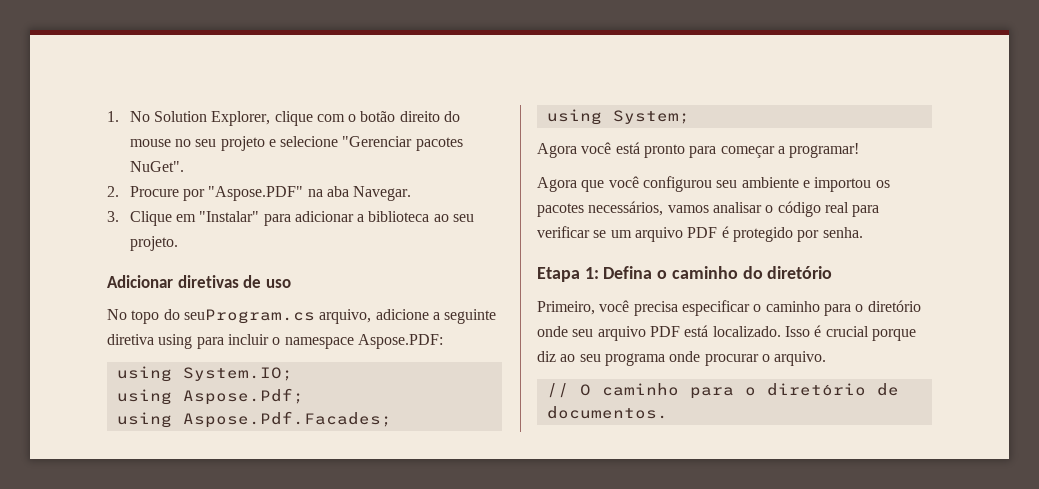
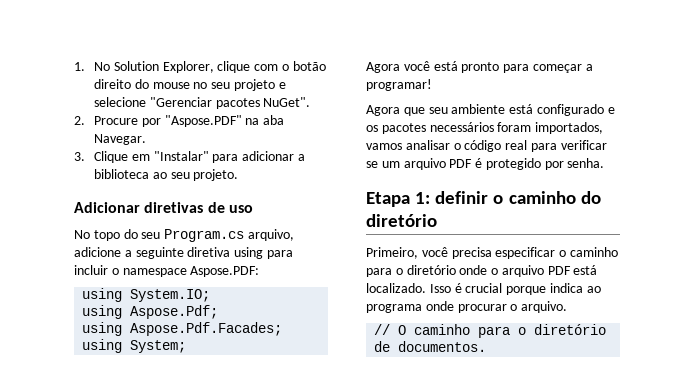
- No topo do seuProgram.cs arquivo, adicione a seguinte diretiva using para incluir o namespace Aspose.PDF:
+ No topo do seu Program.cs arquivo, adicione a seguinte diretiva using para incluir o namespace Aspose.PDF:
- Agora que você configurou seu ambiente e importou os pacotes necessários, vamos analisar o código real para verificar se um arquivo PDF é protegido por senha.
+ Agora que seu ambiente está configurado e os pacotes necessários foram importados, vamos analisar o código real para verificar se um arquivo PDF é protegido por senha.
- Etapa 1: Defina o caminho do diretório
+ Etapa 1: definir o caminho do diretório
- Primeiro, você precisa especificar o caminho para o diretório onde seu arquivo PDF está localizado.
+ Primeiro, você precisa especificar o caminho para o diretório onde o arquivo PDF está localizado.
- Isso é crucial porque diz ao seu programa onde procurar o arquivo.
+ Isso é crucial porque indica ao programa onde procurar o arquivo.

